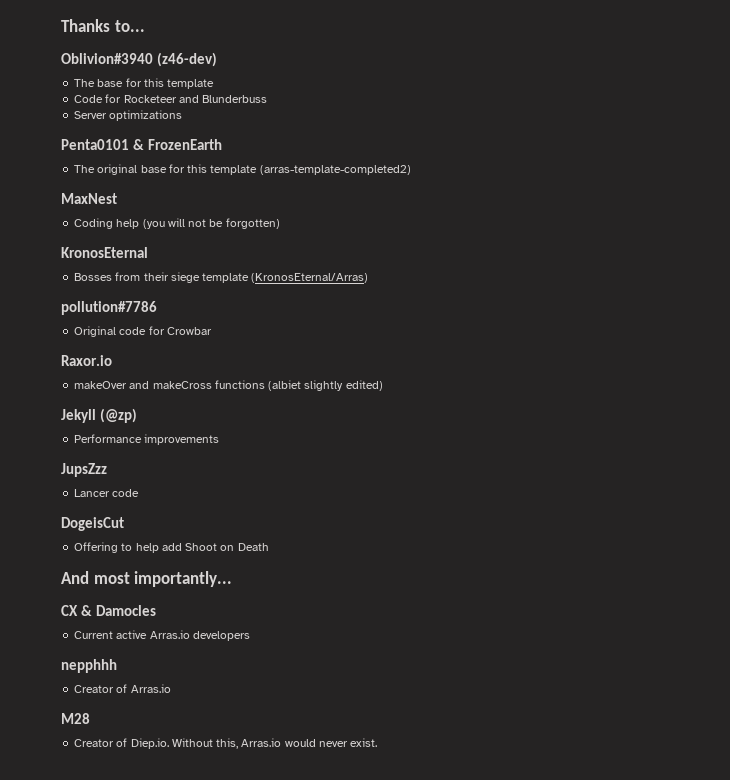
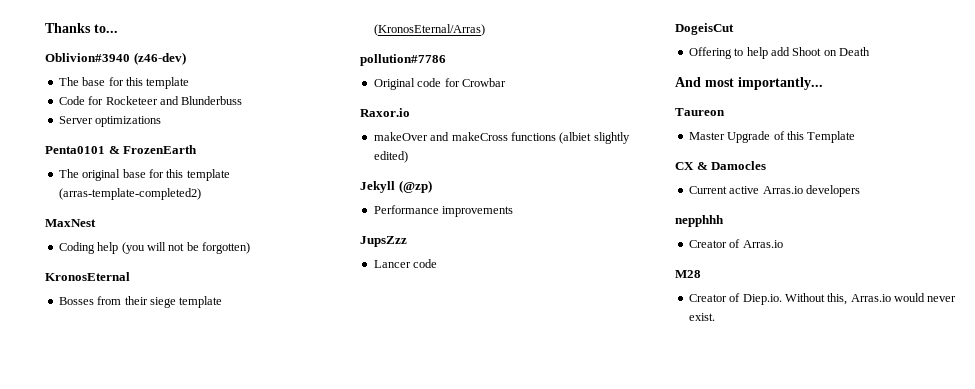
+ Taureon
+ Master Upgrade of this Template

